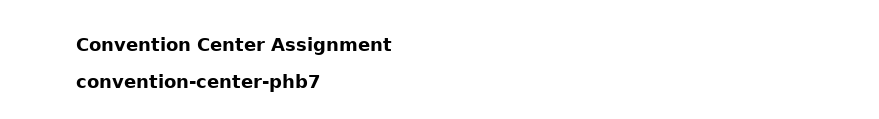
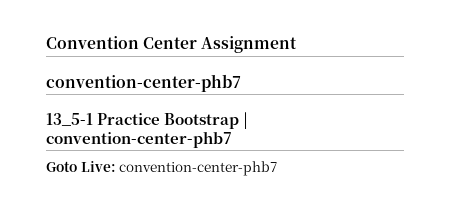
+ 13_5-1 Practice Bootstrap | convention-center-phb7
+ Goto Live: convention-center-phb7

